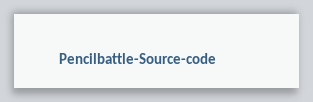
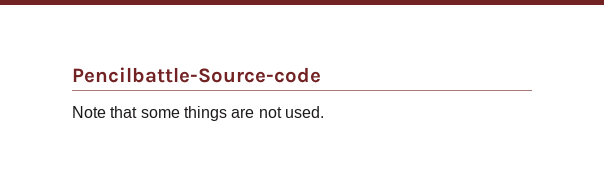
+ Note that some things are not used.

